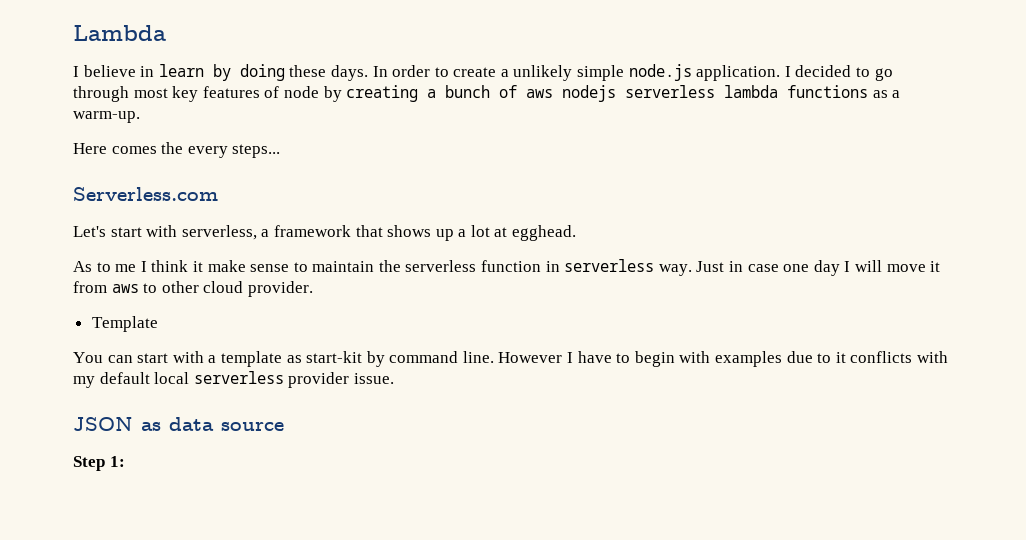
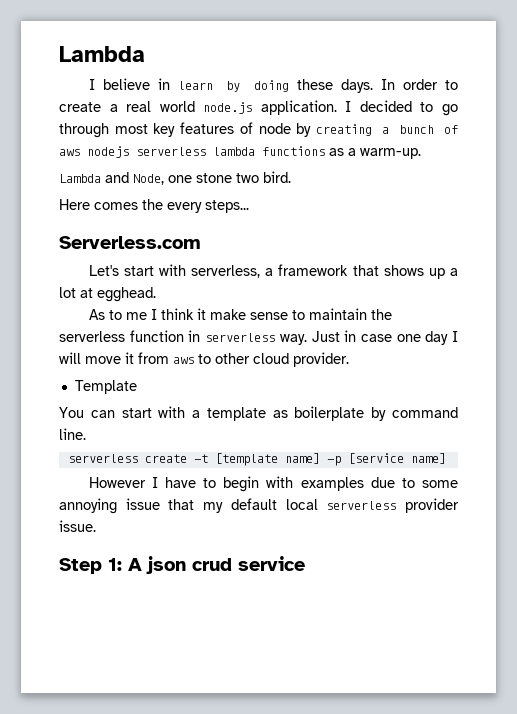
- In order to create a unlikely simple node.js application.
+ In order to create a real world node.js application.
+ Lambda and Node, one stone two bird.
- You can start with a template as start-kit by command line. However I have to begin with examples due to it conflicts with my default local serverless provider issue.
+ You can start with a template as boilerplate by command line.
+ serverless create -t [template name] -p [service name]
+ However I have to begin with examples due to some annoying issue that my default local serverless provider issue.
- JSON as data source
- Step 1:
+ Step 1: A json crud service

